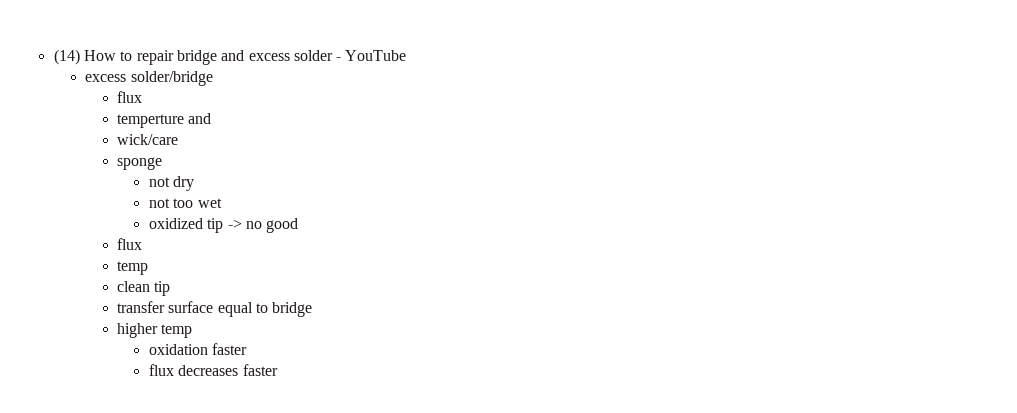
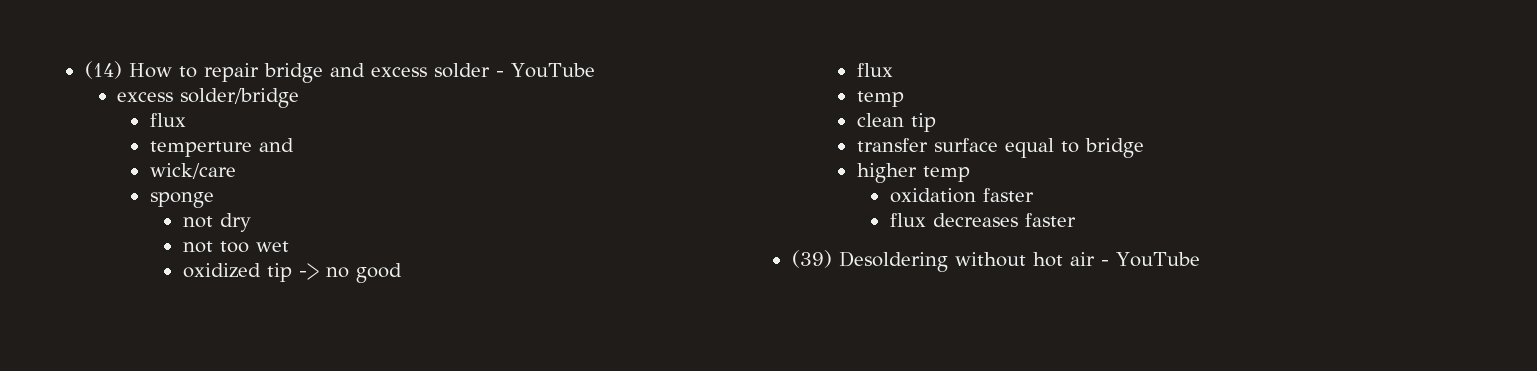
+ (39) Desoldering without hot air - YouTube

